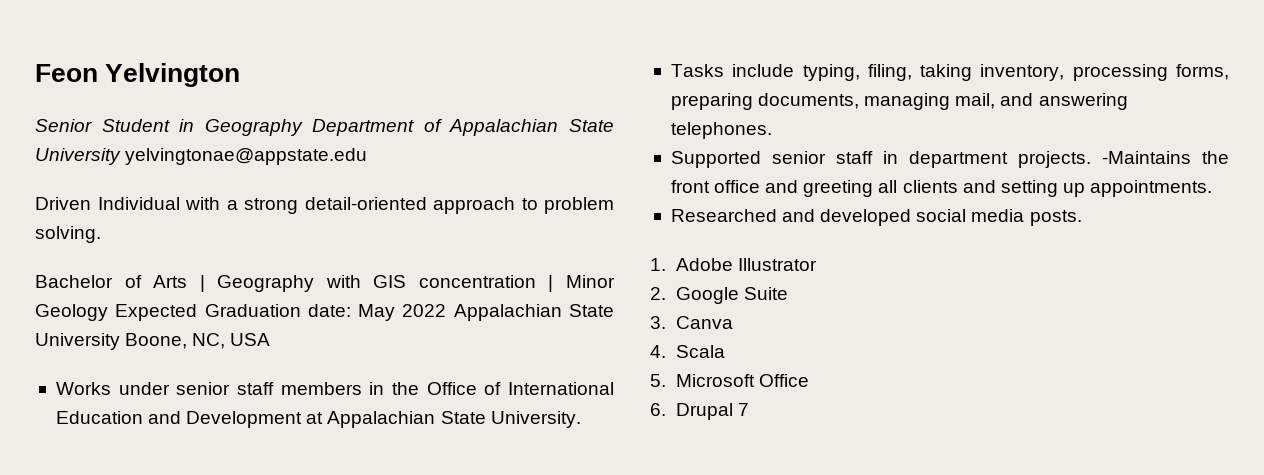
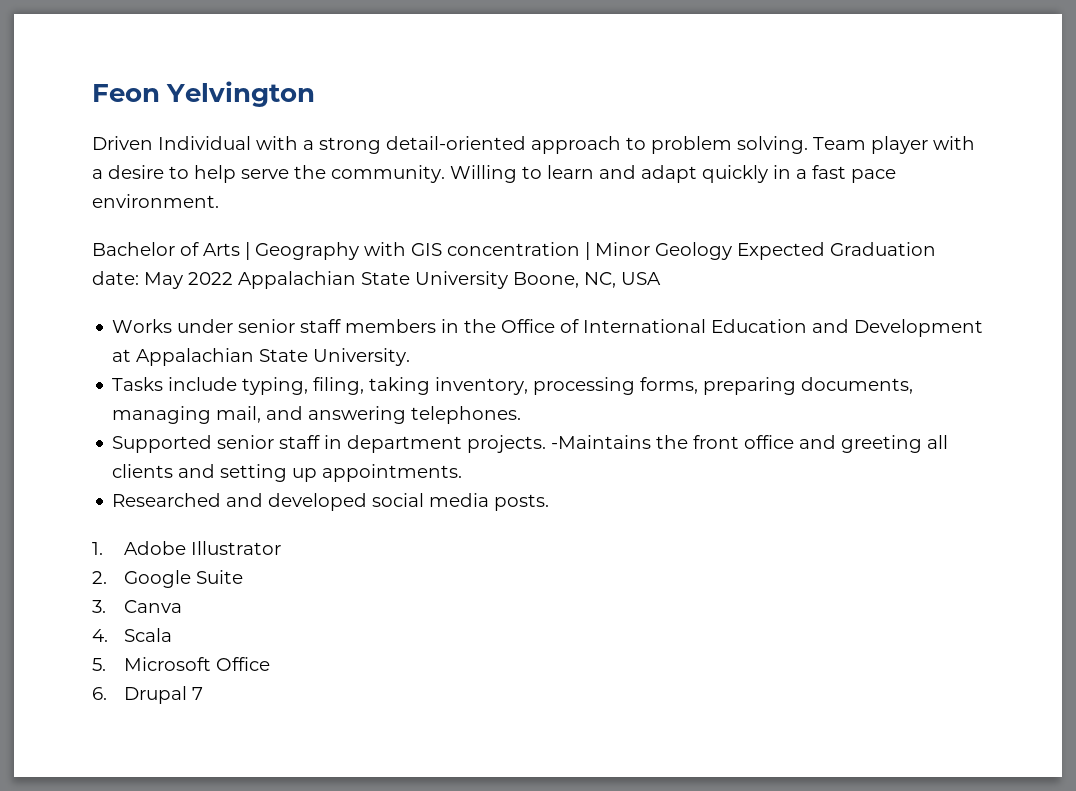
- Senior Student in Geography Department of Appalachian State University yelvingtonae@appstate.edu
+ Team player with a desire to help serve the community. Willing to learn and adapt quickly in a fast pace environment.

